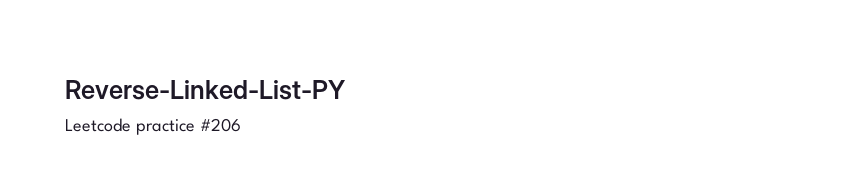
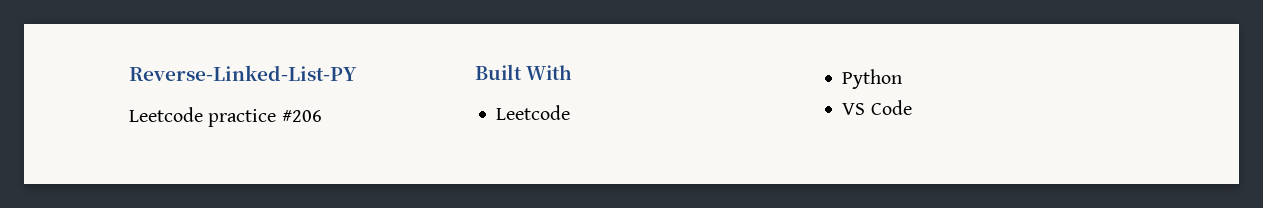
+ Built With
+ Leetcode
+ Python
+ VS Code

